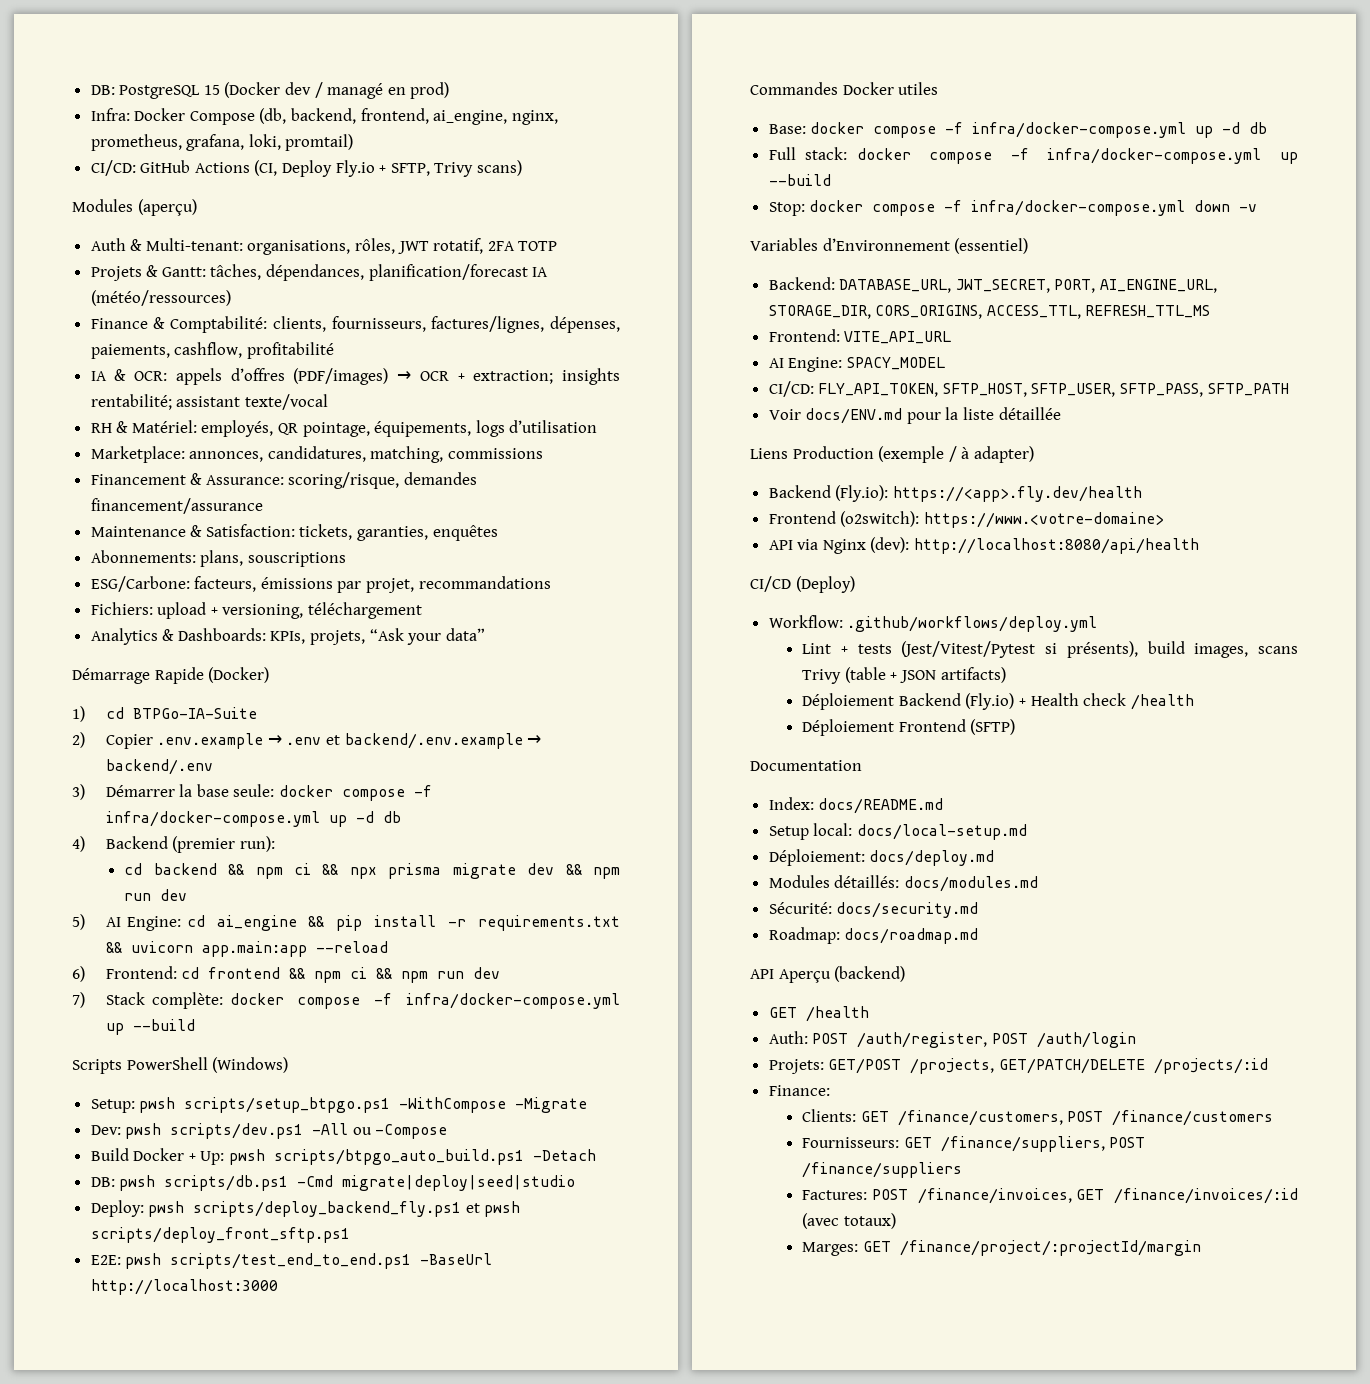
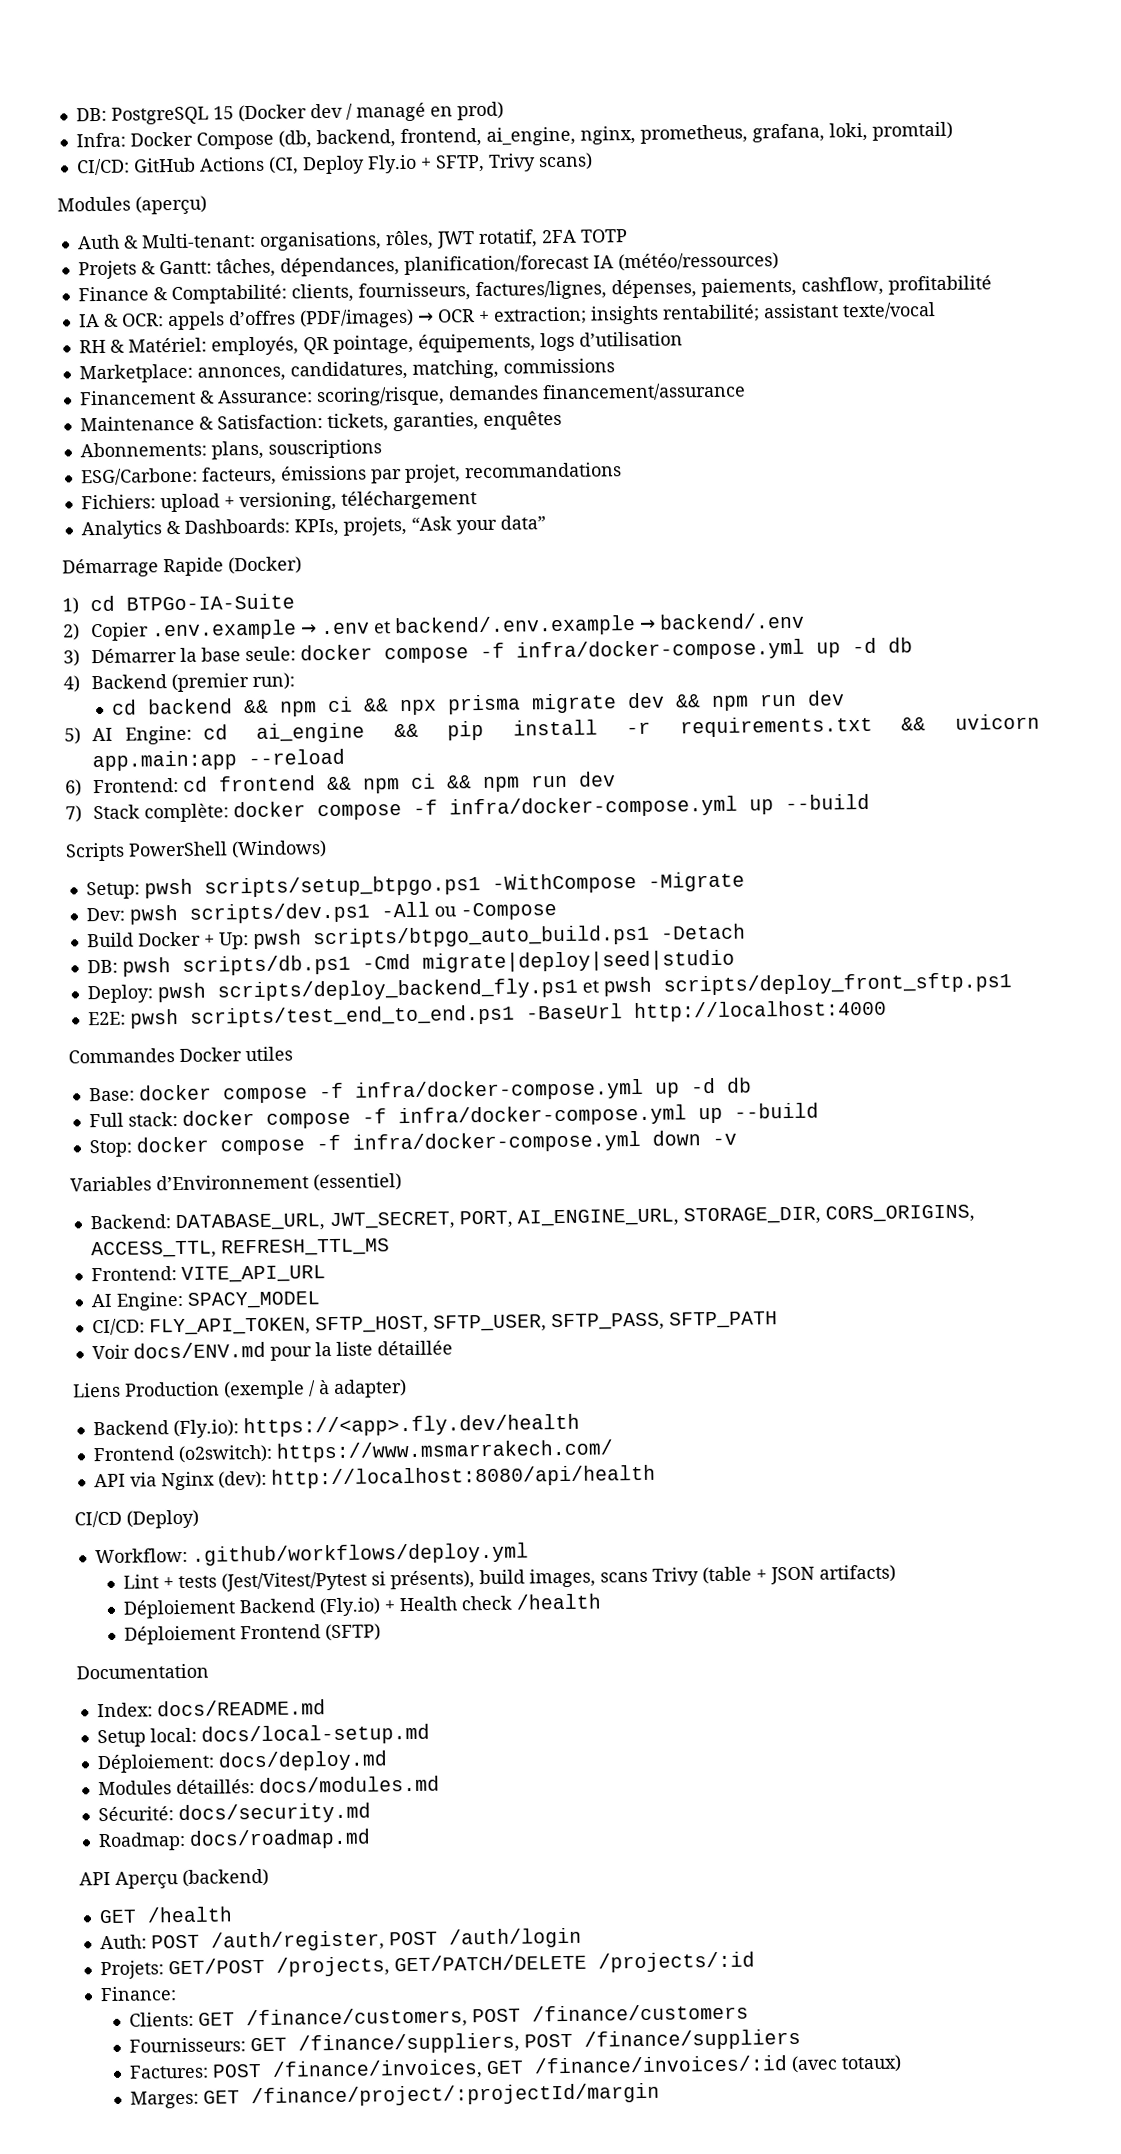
- E2E: pwsh scripts/test_end_to_end.ps1 -BaseUrl http://localhost:3000
+ E2E: pwsh scripts/test_end_to_end.ps1 -BaseUrl http://localhost:4000
- Frontend (o2switch): https://www.<votre-domaine>
+ Frontend (o2switch): https://www.msmarrakech.com/

